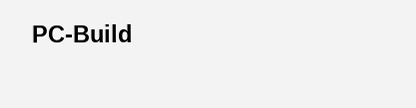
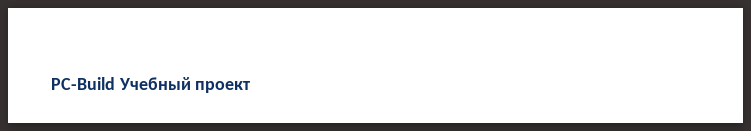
- PC-Build
+ PC-Build Учебный проект

